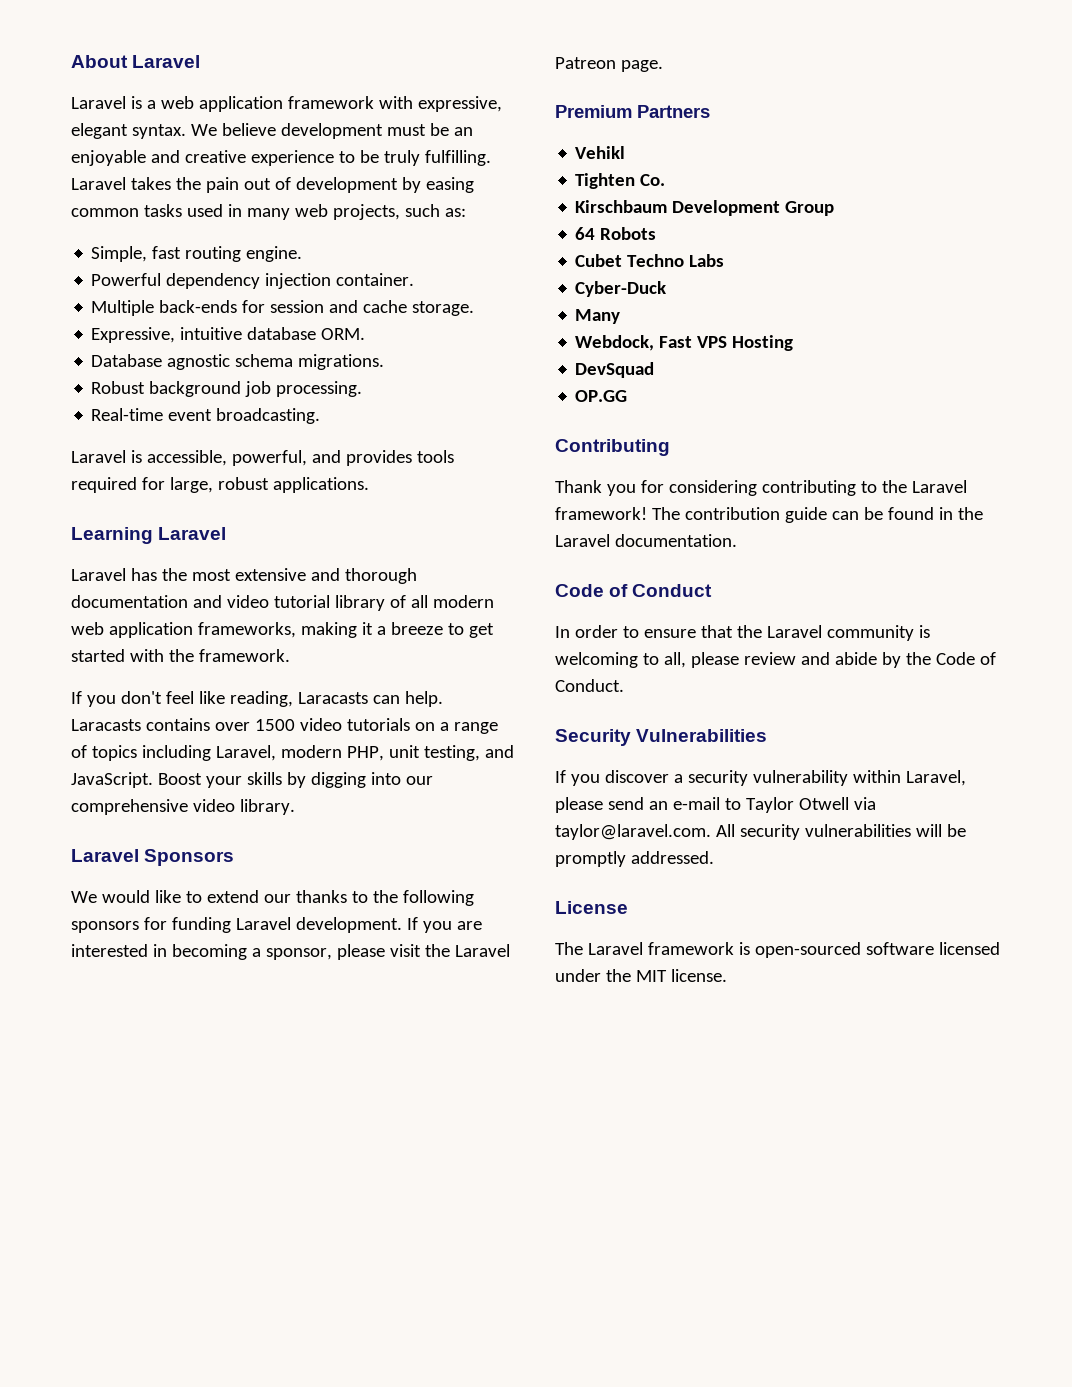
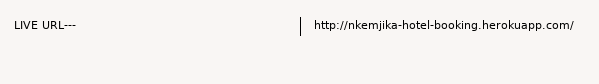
- About Laravel
- Laravel is a web application framework with expressive, elegant syntax. We believe development must be an enjoyable and creative experience to be truly fulfilling. Laravel takes the pain out of development by easing common tasks used in many web projects, such as:
- Simple, fast routing engine.
- Powerful dependency injection container.
- Multiple back-ends for session and cache storage.
- Expressive, intuitive database ORM.
- Database agnostic schema migrations.
- Robust background job processing.
- Real-time event broadcasting.
- Laravel is accessible, powerful, and provides tools required for large, robust applications.
- Learning Laravel
- Laravel has the most extensive and thorough documentation and video tutorial library of all modern web application frameworks, making it a breeze to get started with the framework.
- If you don't feel like reading, Laracasts can help. Laracasts contains over 1500 video tutorials on a range of topics including Laravel, modern PHP, unit testing, and JavaScript. Boost your skills by digging into our comprehensive video library.
- Laravel Sponsors
- We would like to extend our thanks to the following sponsors for funding Laravel development. If you are interested in becoming a sponsor, please visit the Laravel Patreon page.
- Premium Partners
- Vehikl
- Tighten Co.
- Kirschbaum Development Group
- 64 Robots
- Cubet Techno Labs
- Cyber-Duck
- Many
- Webdock, Fast VPS Hosting
- DevSquad
- OP.GG
- Contributing
- Thank you for considering contributing to the Laravel framework! The contribution guide can be found in the Laravel documentation.
- Code of Conduct
- In order to ensure that the Laravel community is welcoming to all, please review and abide by the Code of Conduct.
- Security Vulnerabilities
- If you discover a security vulnerability within Laravel, please send an e-mail to Taylor Otwell via taylor@laravel.com. All security vulnerabilities will be promptly addressed.
- License
- The Laravel framework is open-sourced software licensed under the MIT license.
+ LIVE URL--- http://nkemjika-hotel-booking.herokuapp.com/

